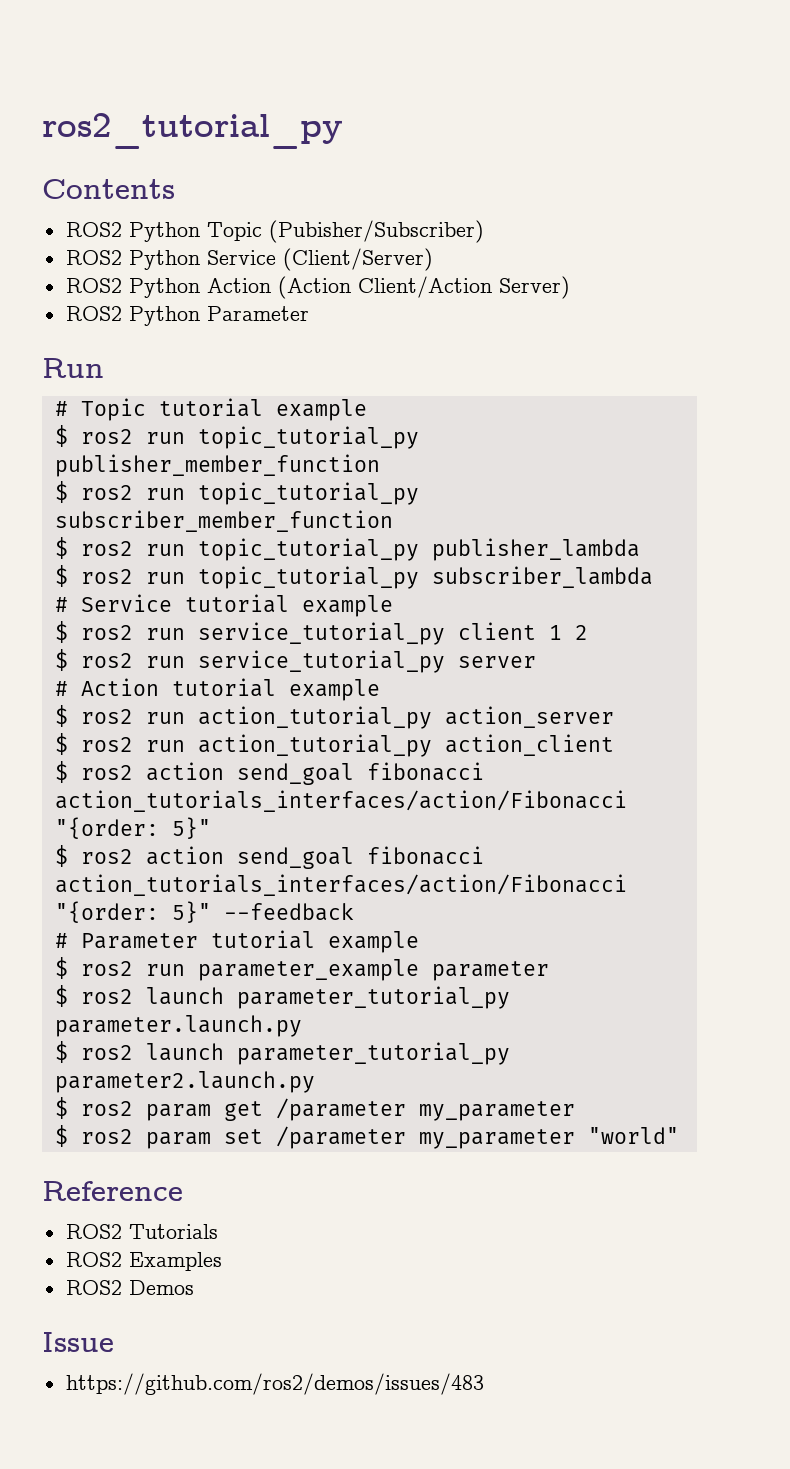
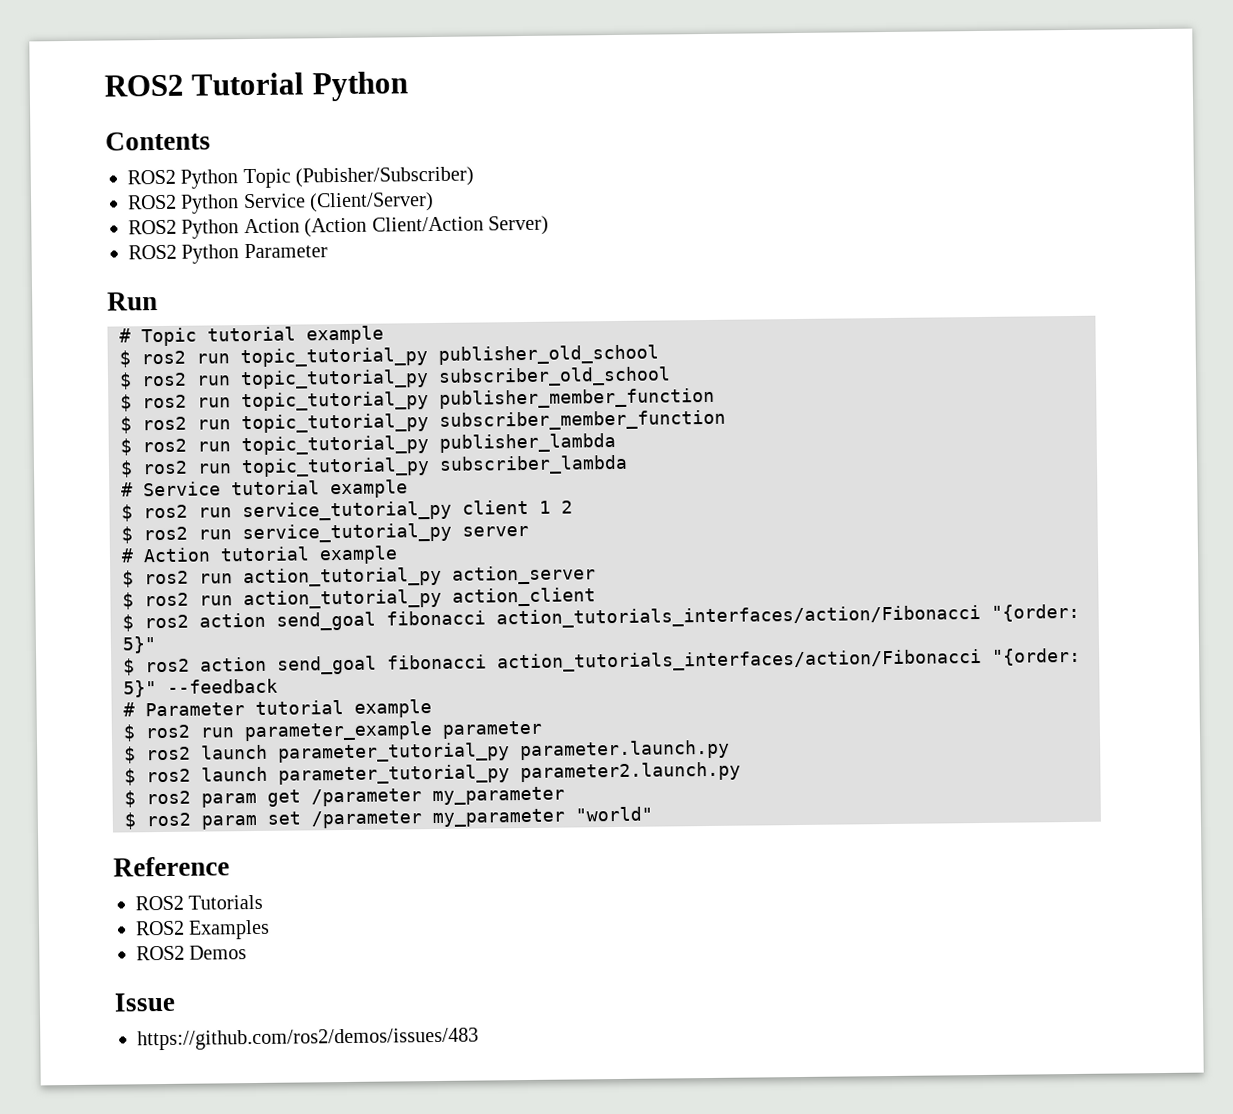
- ros2_tutorial_py
+ ROS2 Tutorial Python
+ $ ros2 run topic_tutorial_py publisher_old_school
+ $ ros2 run topic_tutorial_py subscriber_old_school

